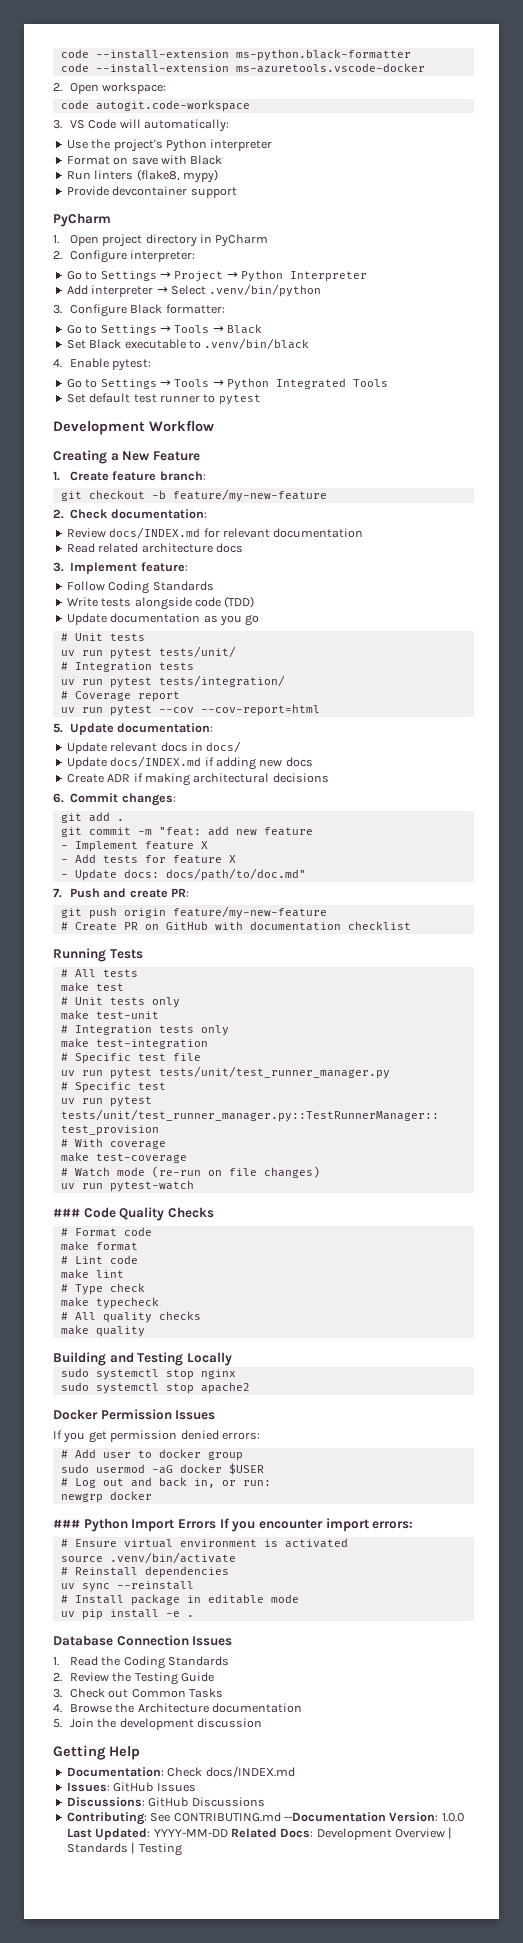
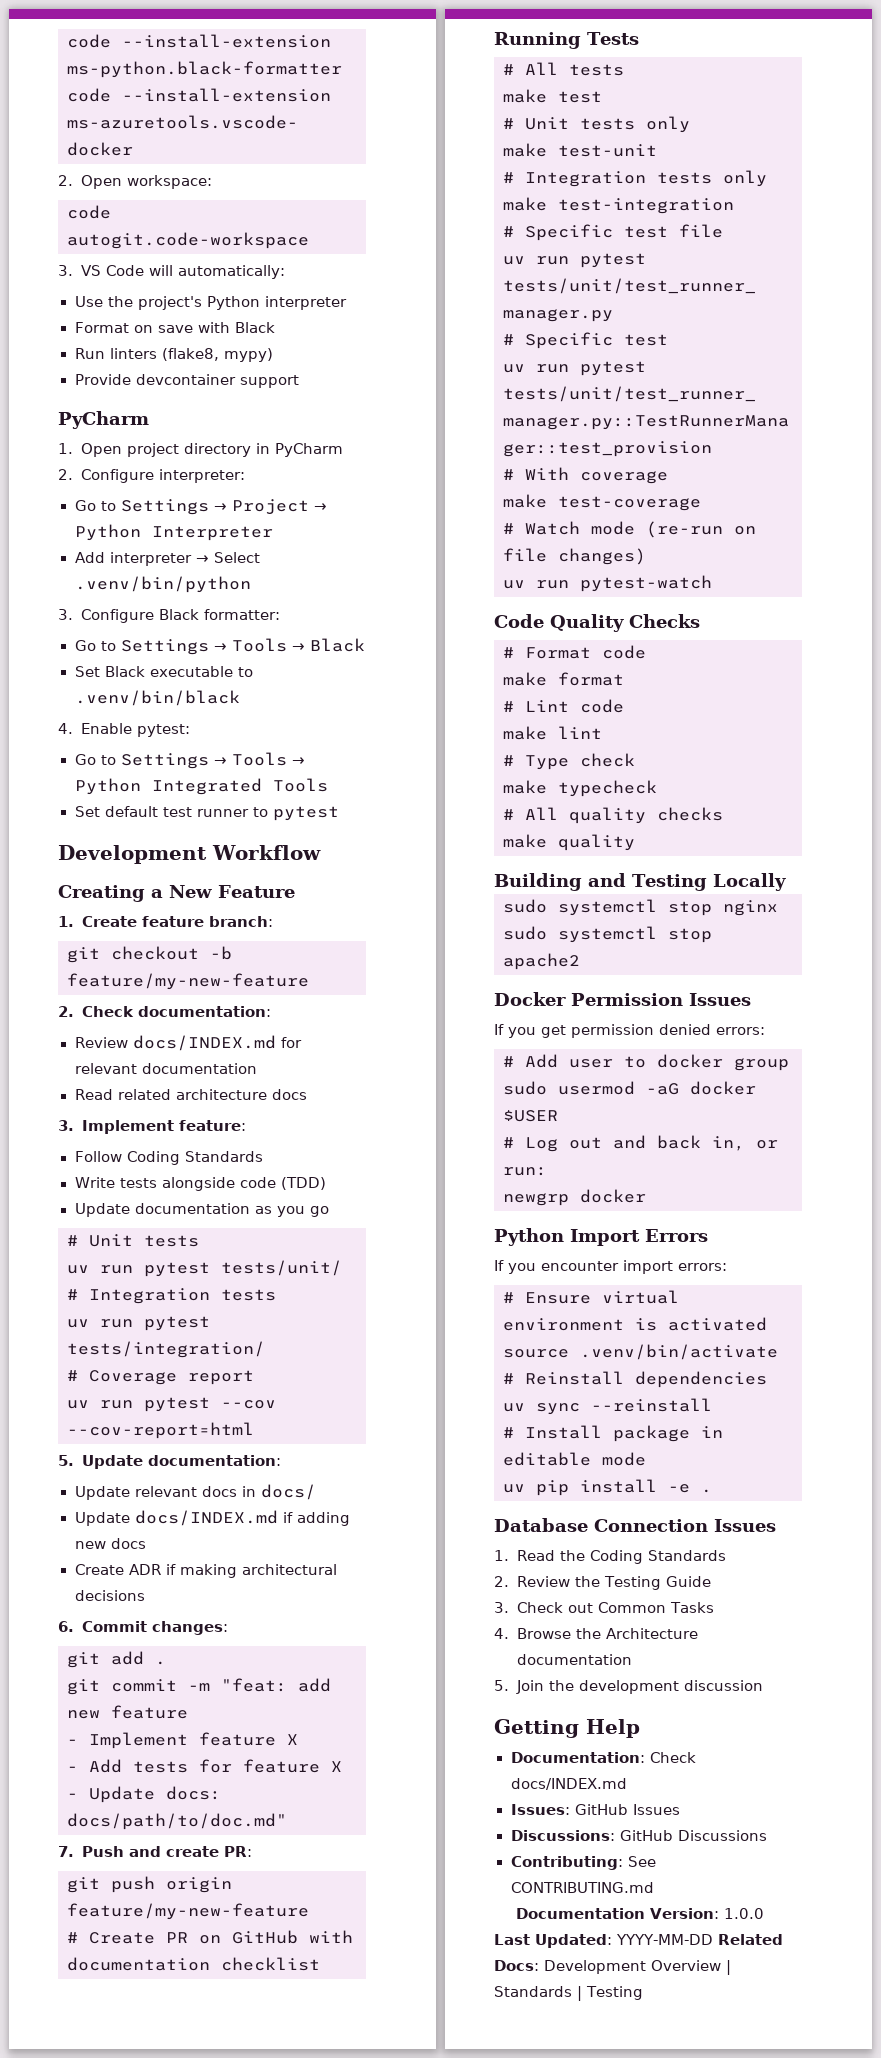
- ### Code Quality Checks
+ Code Quality Checks
- ### Python Import Errors If you encounter import errors:
+ Python Import Errors
+ If you encounter import errors:
- Contributing: See CONTRIBUTING.md --Documentation Version: 1.0.0 Last Updated: YYYY-MM-DD Related Docs: Development Overview | Standards | Testing
+ Contributing: See CONTRIBUTING.md
+ Documentation Version: 1.0.0 Last Updated: YYYY-MM-DD Related Docs: Development Overview | Standards | Testing

